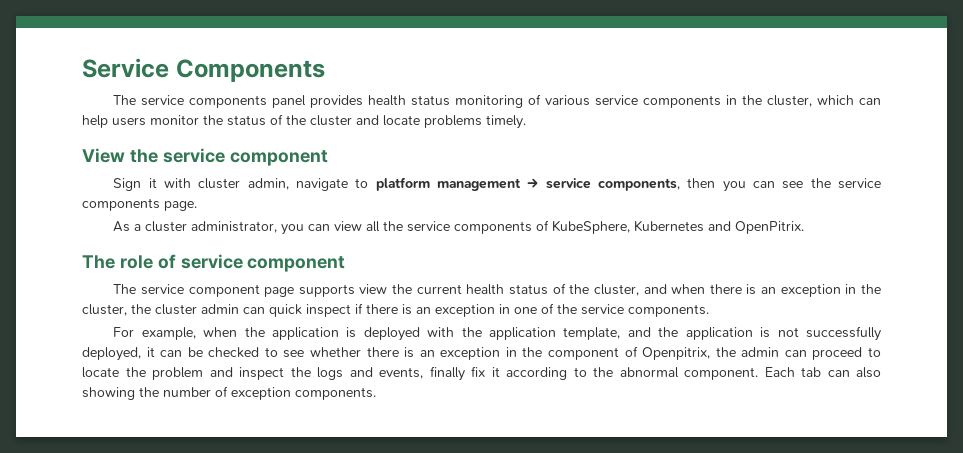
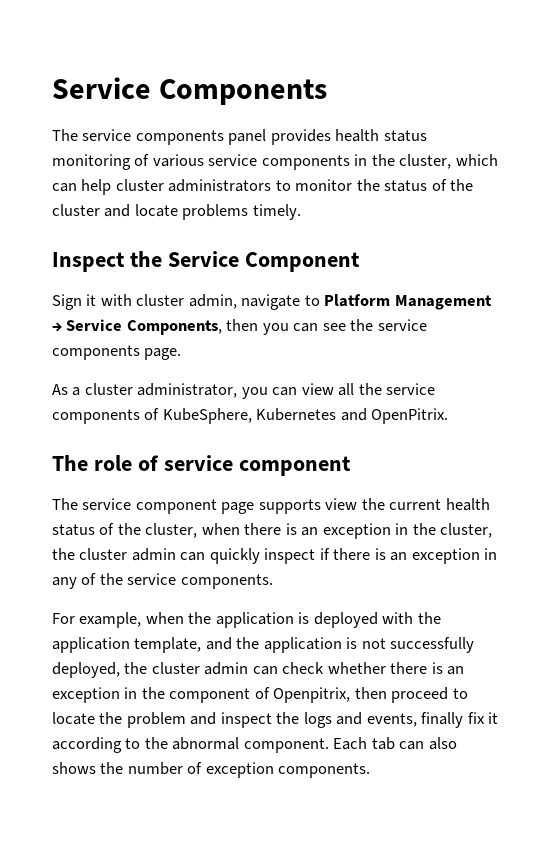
- The service components panel provides health status monitoring of various service components in the cluster, which can help users monitor the status of the cluster and locate problems timely.
+ The service components panel provides health status monitoring of various service components in the cluster, which can help cluster administrators to monitor the status of the cluster and locate problems timely.
- View the service component
+ Inspect the Service Component
- Sign it with cluster admin, navigate to platform management → service components, then you can see the service components page.
+ Sign it with cluster admin, navigate to Platform Management → Service Components, then you can see the service components page.
- The service component page supports view the current health status of the cluster, and when there is an exception in the cluster, the cluster admin can quick inspect if there is an exception in one of the service components.
+ The service component page supports view the current health status of the cluster, when there is an exception in the cluster, the cluster admin can quickly inspect if there is an exception in any of the service components.
- For example, when the application is deployed with the application template, and the application is not successfully deployed, it can be checked to see whether there is an exception in the component of Openpitrix, the admin can proceed to locate the problem and inspect the logs and events, finally fix it according to the abnormal component.
+ For example, when the application is deployed with the application template, and the application is not successfully deployed, the cluster admin can check whether there is an exception in the component of Openpitrix, then proceed to locate the problem and inspect the logs and events, finally fix it according to the abnormal component.
- Each tab can also showing the number of exception components.
+ Each tab can also shows the number of exception components.

